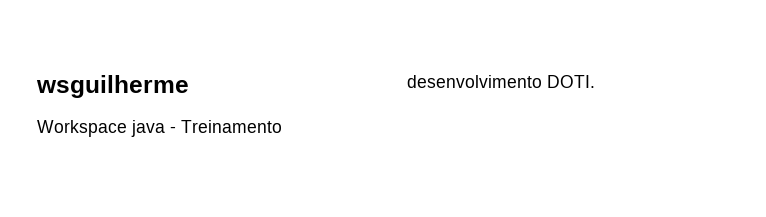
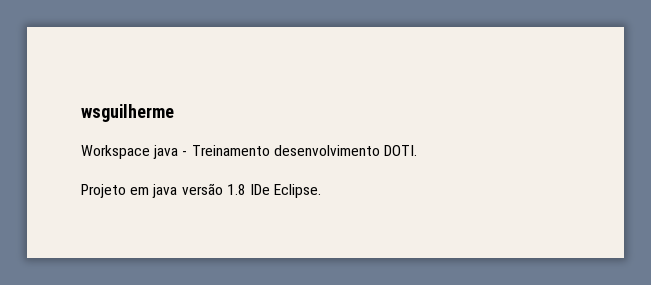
+ Projeto em java versão 1.8 IDe Eclipse.

